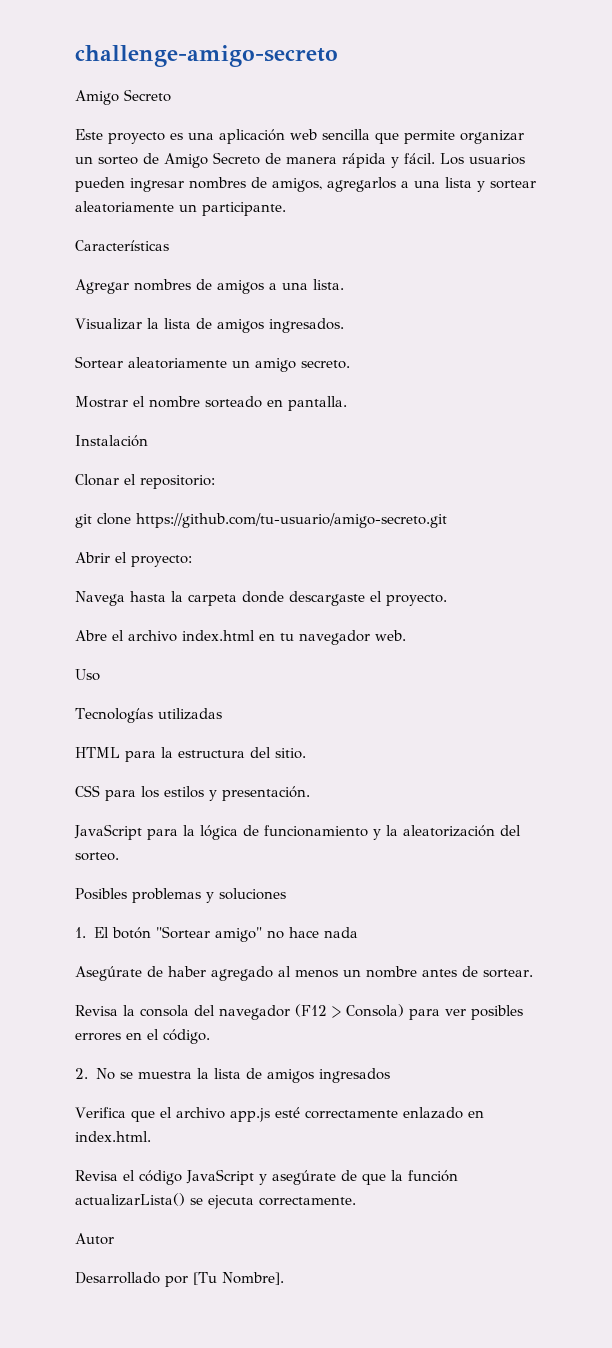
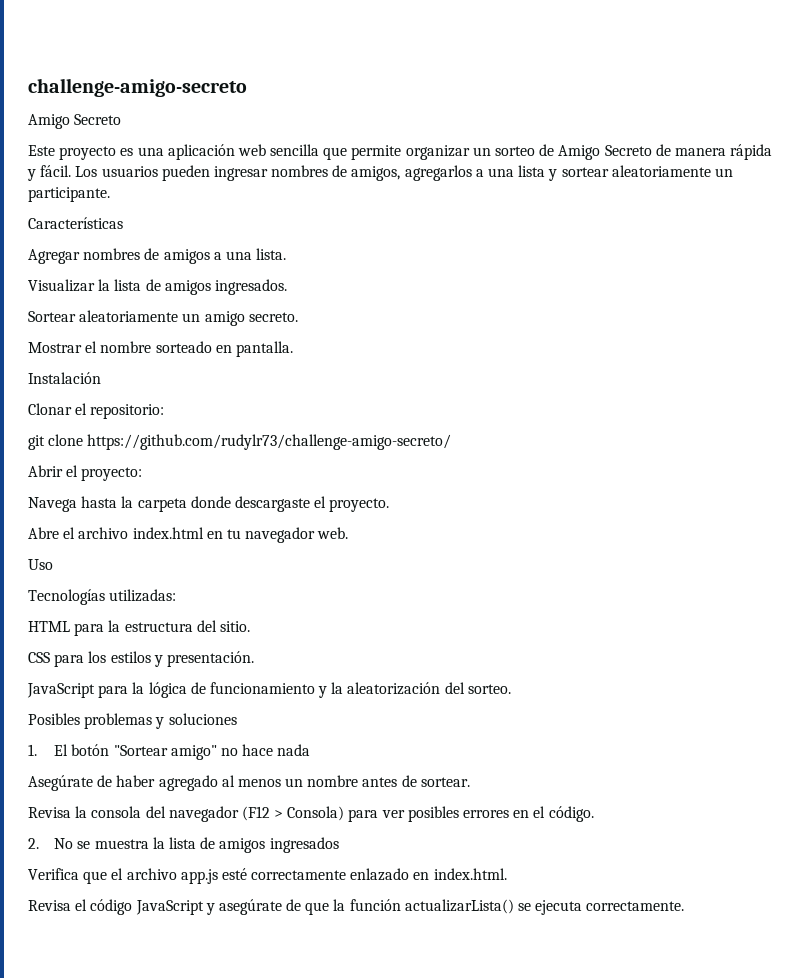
- git clone https://github.com/tu-usuario/amigo-secreto.git
+ git clone https://github.com/rudylr73/challenge-amigo-secreto/
- Tecnologías utilizadas
+ Tecnologías utilizadas:
- Autor
- Desarrollado por [Tu Nombre].

